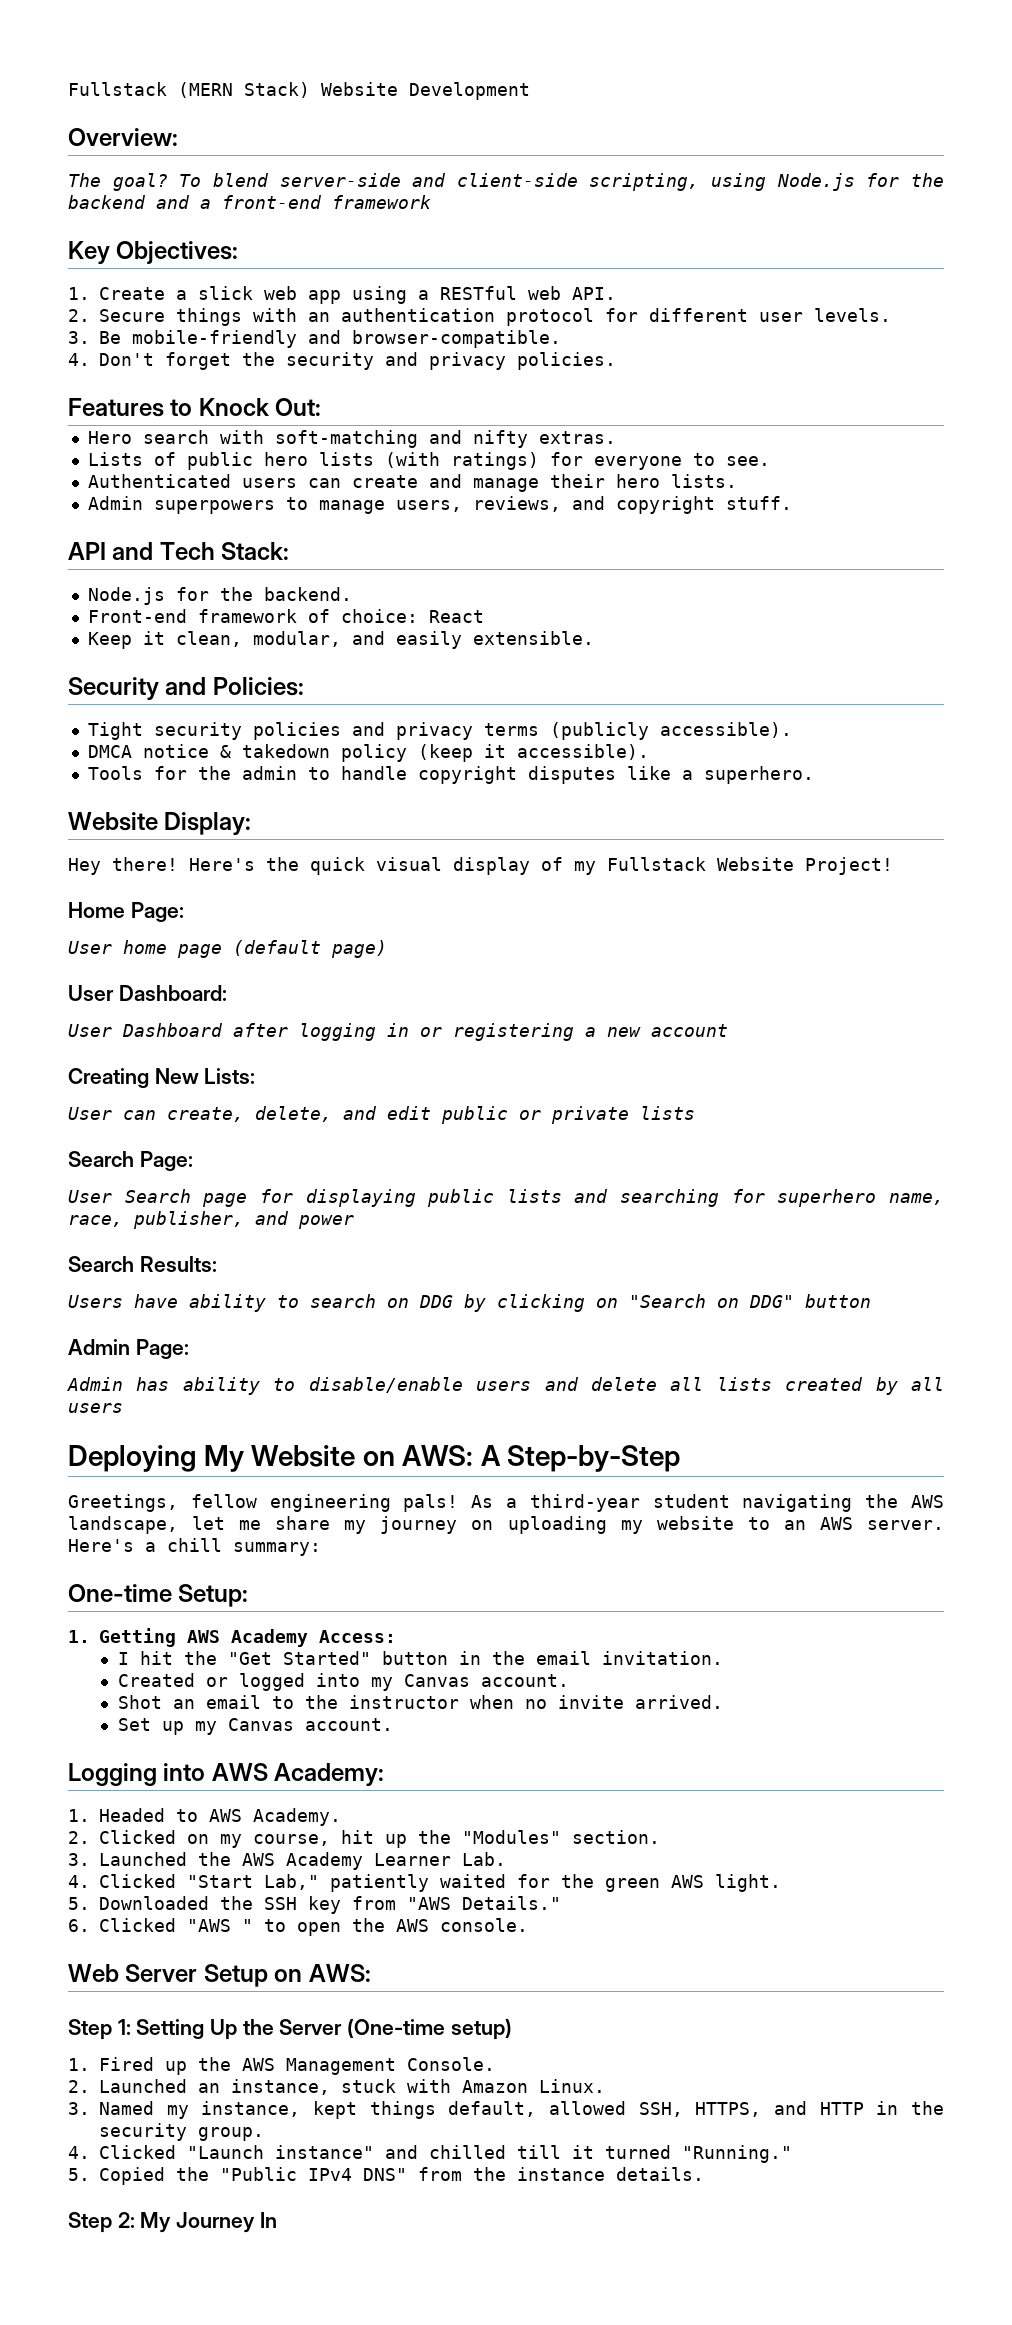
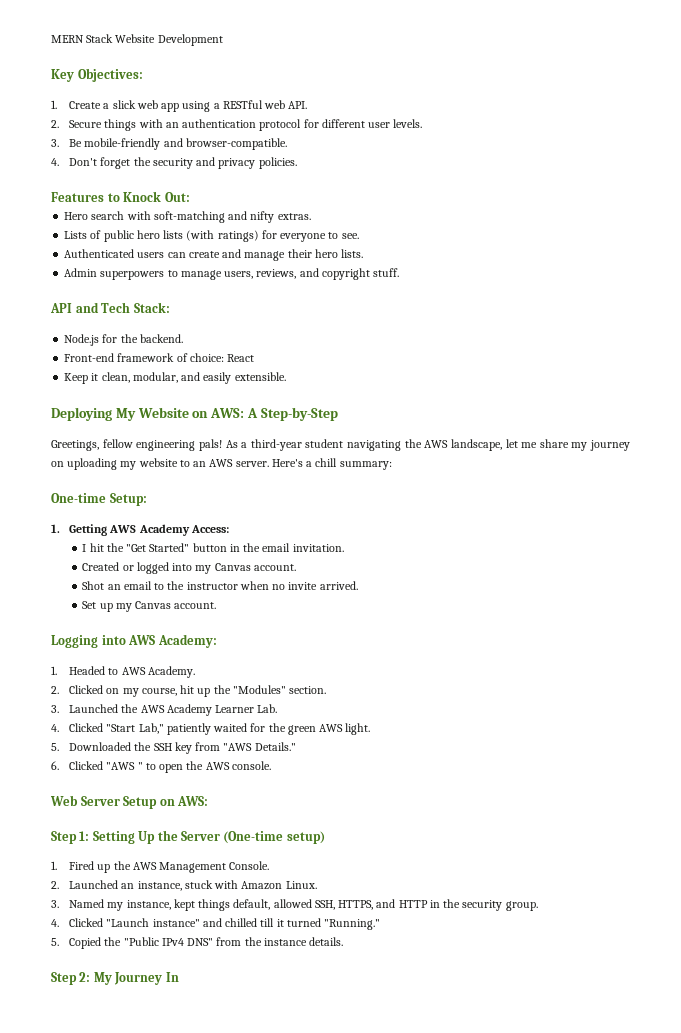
- Fullstack (MERN Stack) Website Development
+ MERN Stack Website Development
- Overview:
- The goal? To blend server-side and client-side scripting, using Node.js for the backend and a front-end framework
- Security and Policies:
- Tight security policies and privacy terms (publicly accessible).
- DMCA notice & takedown policy (keep it accessible).
- Tools for the admin to handle copyright disputes like a superhero.
- Website Display:
- Hey there! Here's the quick visual display of my Fullstack Website Project!
- Home Page:
- User home page (default page)
- User Dashboard:
- User Dashboard after logging in or registering a new account
- Creating New Lists:
- User can create, delete, and edit public or private lists
- Search Page:
- User Search page for displaying public lists and searching for superhero name, race, publisher, and power
- Search Results:
- Users have ability to search on DDG by clicking on "Search on DDG" button
- Admin Page:
- Admin has ability to disable/enable users and delete all lists created by all users

